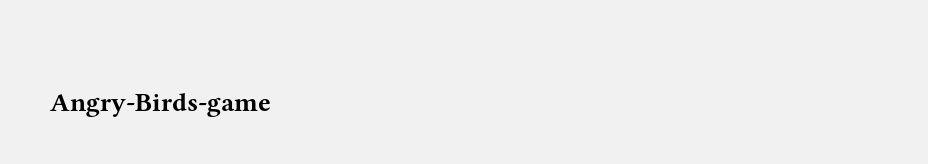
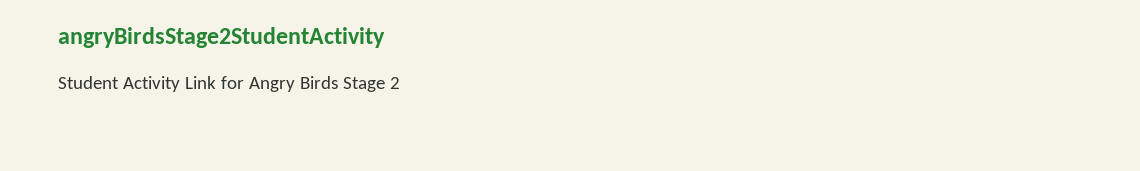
- Angry-Birds-game
+ angryBirdsStage2StudentActivity
+ Student Activity Link for Angry Birds Stage 2

